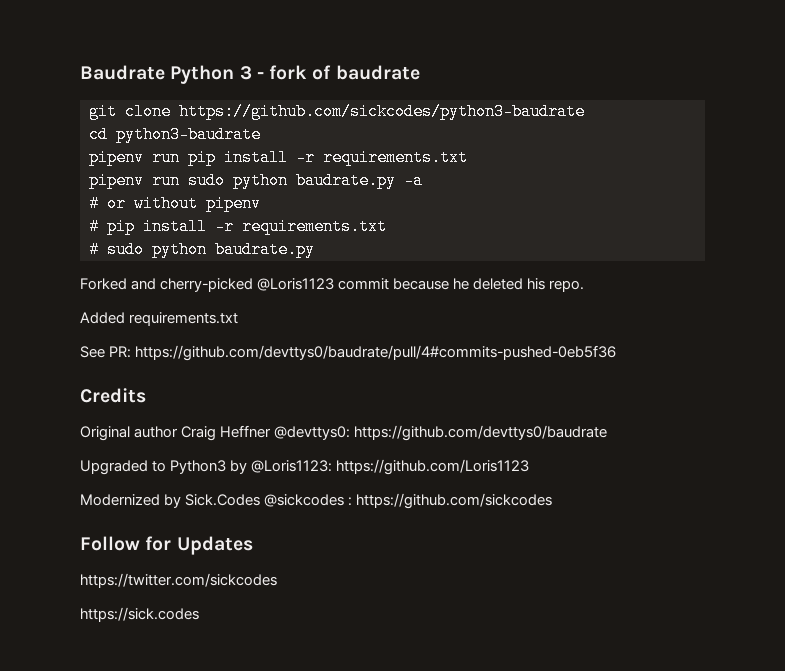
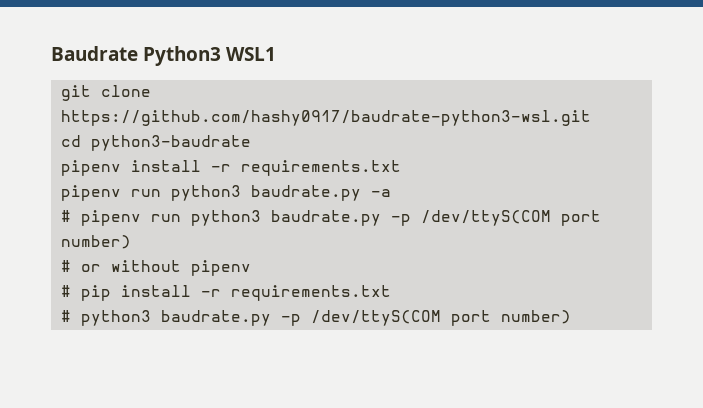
- Baudrate Python 3 - fork of baudrate
+ Baudrate Python3 WSL1
- git clone https://github.com/sickcodes/python3-baudrate
+ git clone https://github.com/hashy0917/baudrate-python3-wsl.git
- pipenv run pip install -r requirements.txt
+ pipenv install -r requirements.txt
- pipenv run sudo python baudrate.py -a
+ pipenv run python3 baudrate.py -a
+ # pipenv run python3 baudrate.py -p /dev/ttyS(COM port number)
- # sudo python baudrate.py
- Forked and cherry-picked @Loris1123 commit because he deleted his repo.
- Added requirements.txt
- See PR: https://github.com/devttys0/baudrate/pull/4#commits-pushed-0eb5f36
- Credits
- Original author Craig Heffner @devttys0: https://github.com/devttys0/baudrate
- Upgraded to Python3 by @Loris1123: https://github.com/Loris1123
- Modernized by Sick.Codes @sickcodes : https://github.com/sickcodes
- Follow for Updates
- https://twitter.com/sickcodes
- https://sick.codes
+ # python3 baudrate.py -p /dev/ttyS(COM port number)

